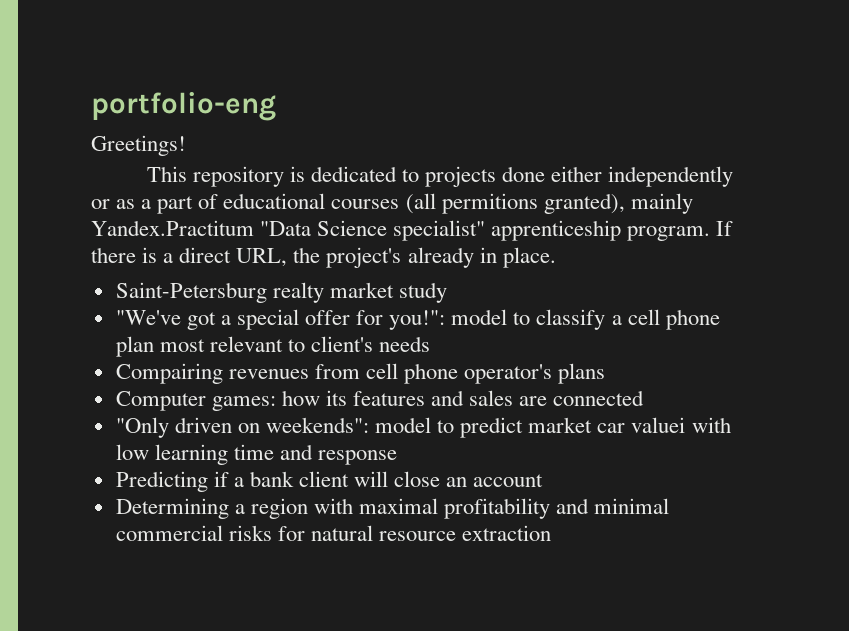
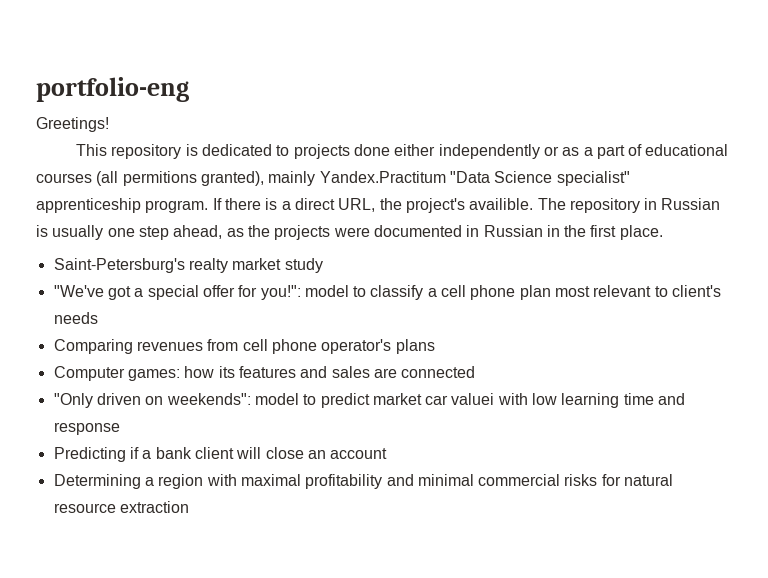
- If there is a direct URL, the project's already in place.
+ If there is a direct URL, the project's availible. The repository in Russian is usually one step ahead, as the projects were documented in Russian in the first place.
- Saint-Petersburg realty market study
+ Saint-Petersburg's realty market study
- Compairing revenues from cell phone operator's plans
+ Comparing revenues from cell phone operator's plans

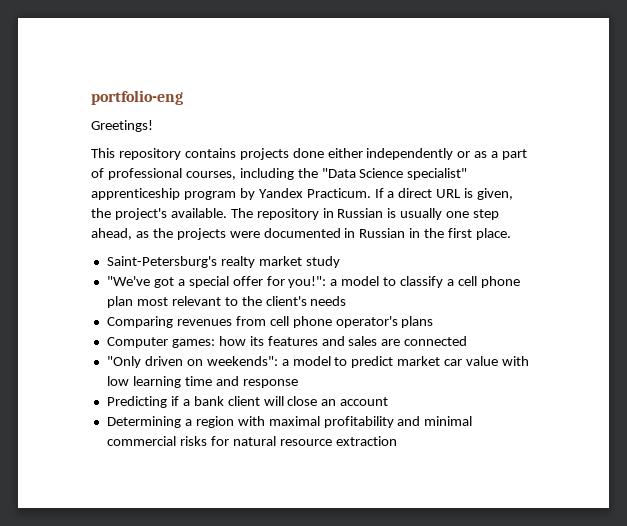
- This repository is dedicated to projects done either independently or as a part of educational courses (all permitions granted), mainly Yandex.Practitum "Data Science specialist" apprenticeship program. If there is a direct URL, the project's availible.
+ This repository contains projects done either independently or as a part of professional courses, including the "Data Science specialist" apprenticeship program by Yandex Practicum. If a direct URL is given, the project's available.
- "We've got a special offer for you!": model to classify a cell phone plan most relevant to client's needs
+ "We've got a special offer for you!": a model to classify a cell phone plan most relevant to the client's needs
- "Only driven on weekends": model to predict market car valuei with low learning time and response
+ "Only driven on weekends": a model to predict market car value with low learning time and response

